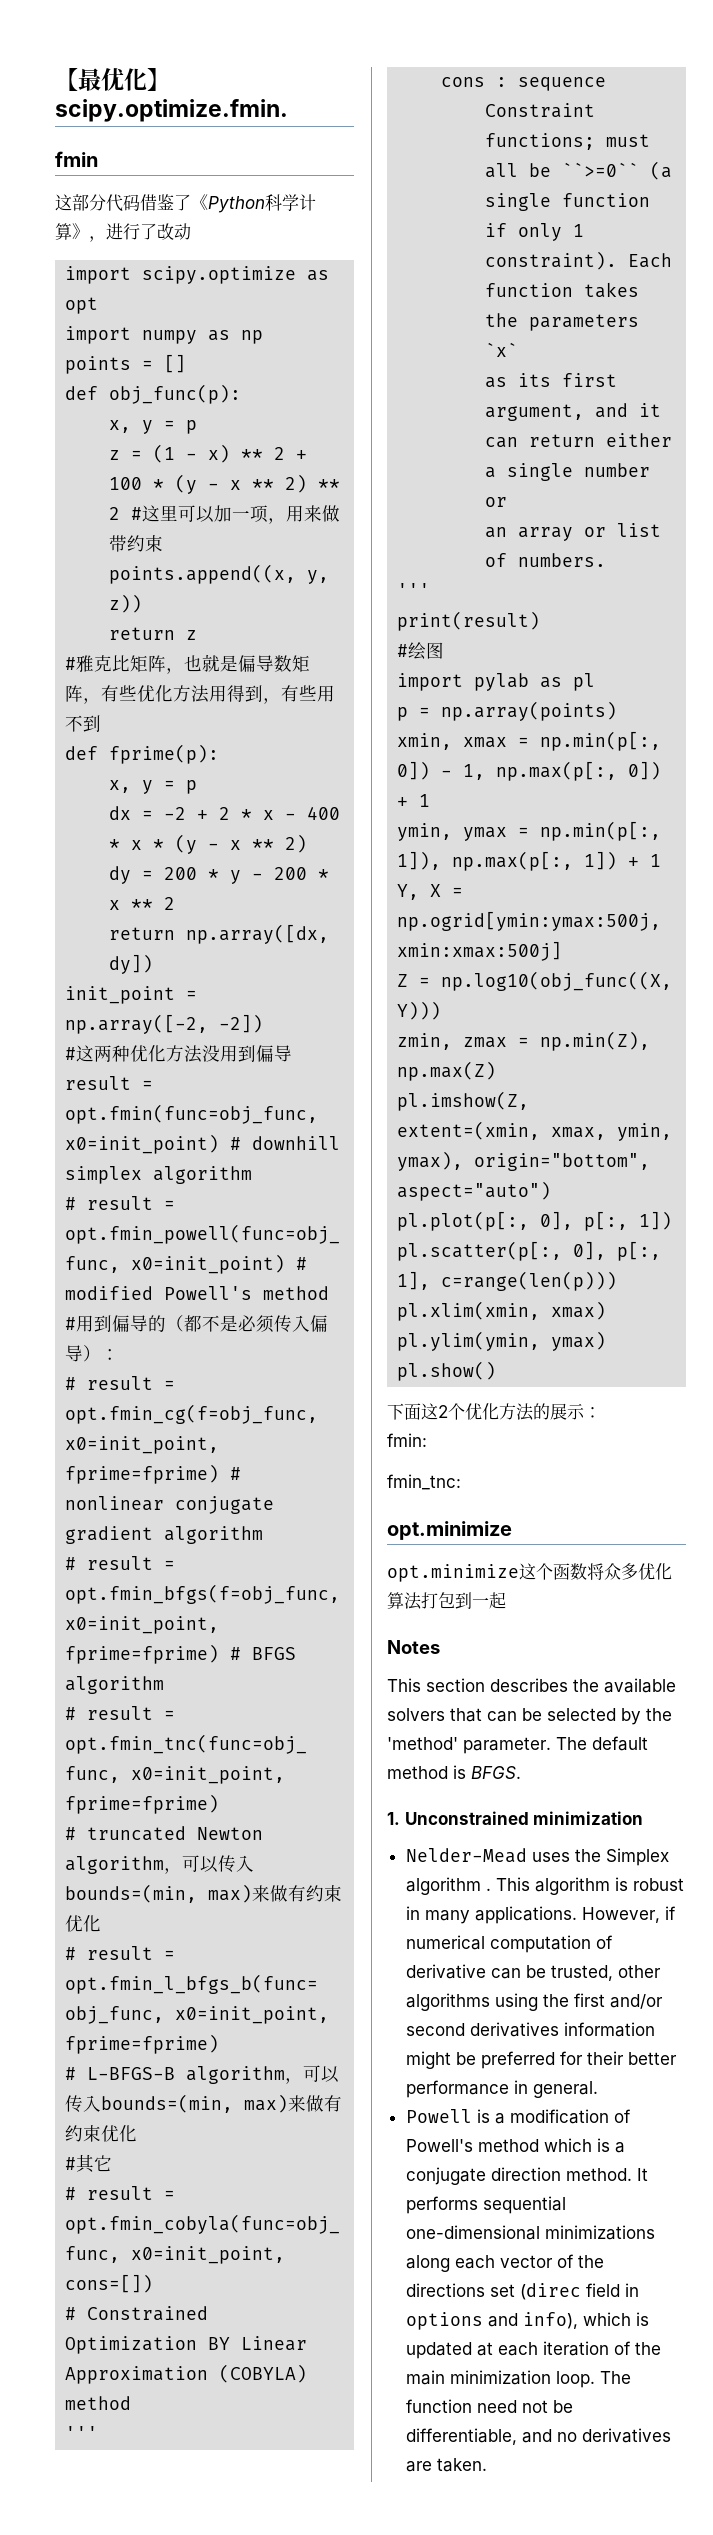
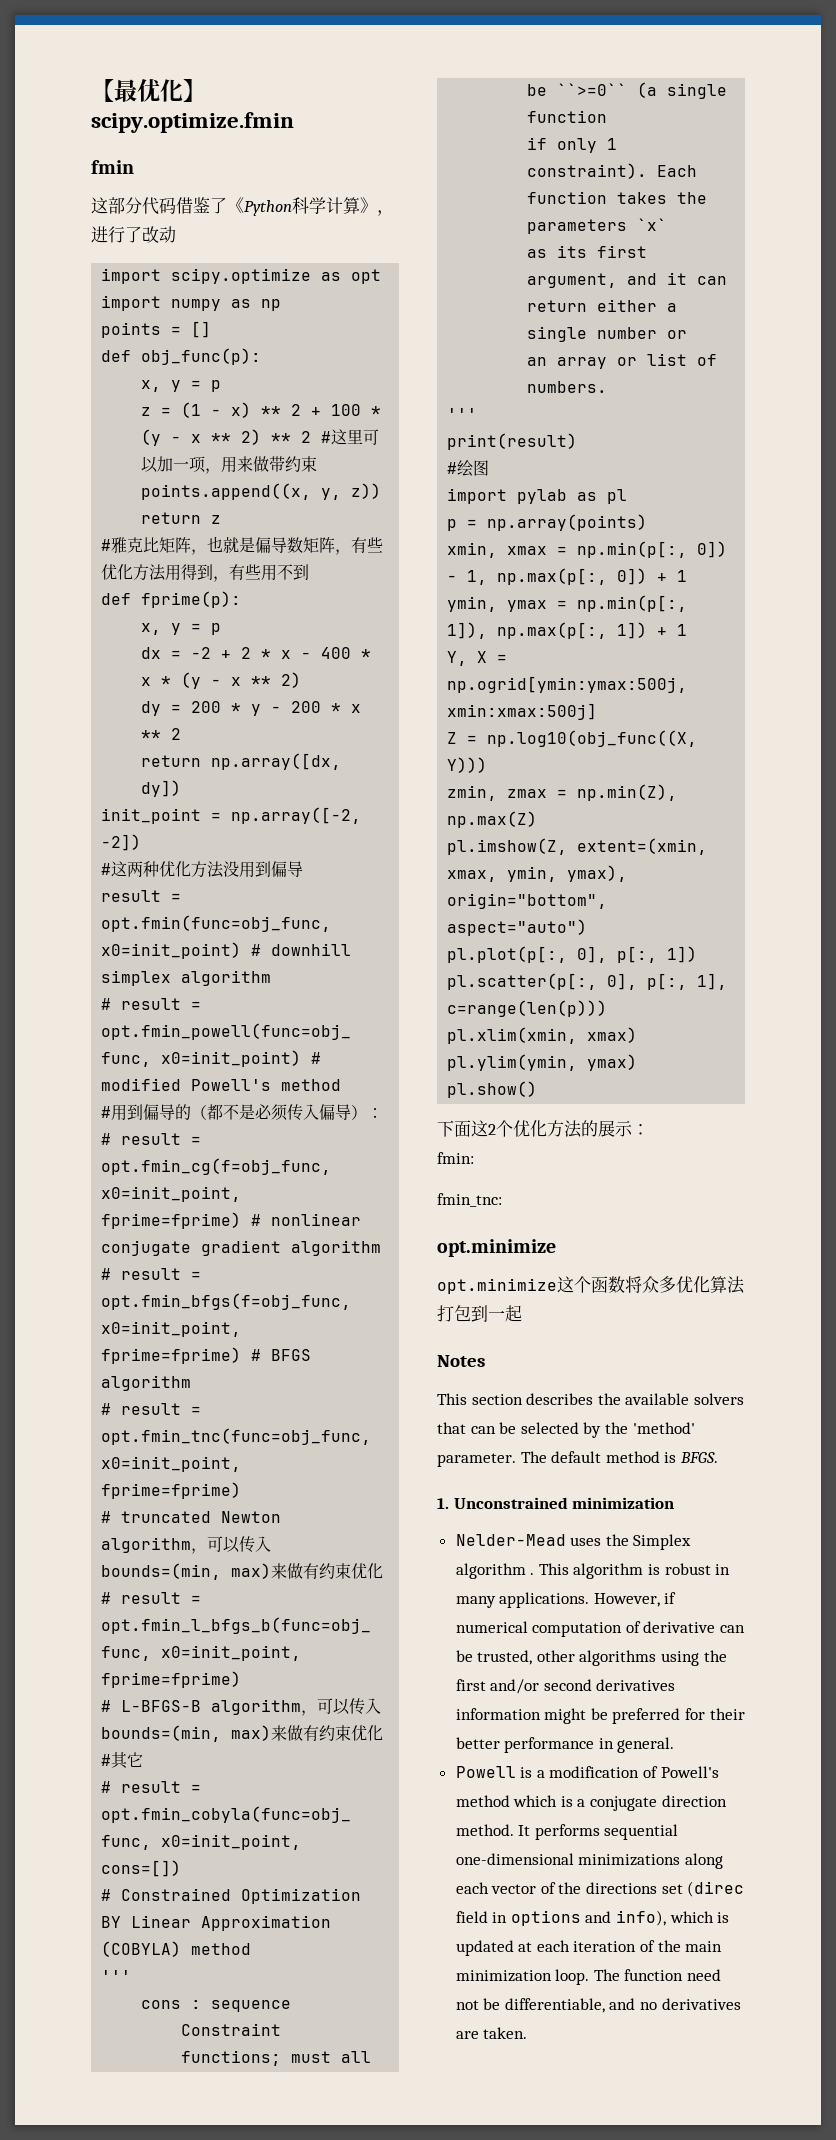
- 【最优化】scipy.optimize.fmin.
+ 【最优化】scipy.optimize.fmin

